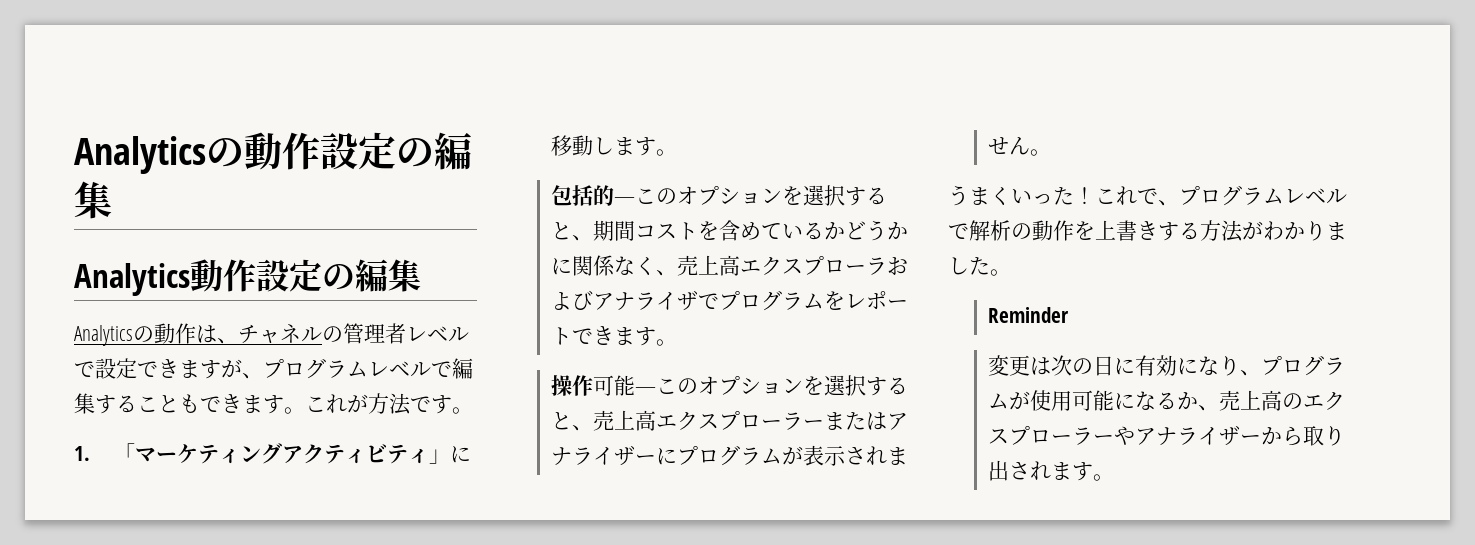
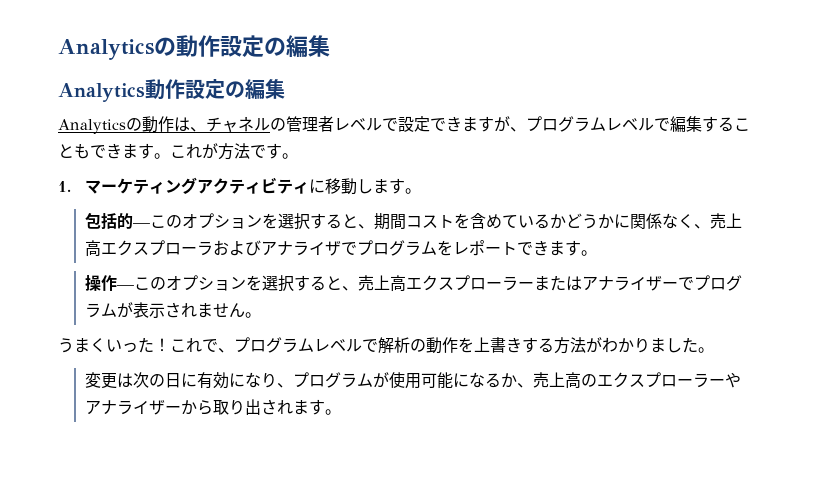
- 1.「マーケティングアクティビティ」に移動します。
+ 1.マーケティングアクティビティに移動します。
- 操作可能—このオプションを選択すると、売上高エクスプローラーまたはアナライザーにプログラムが表示されません。
+ 操作—このオプションを選択すると、売上高エクスプローラーまたはアナライザーでプログラムが表示されません。
- Reminder

